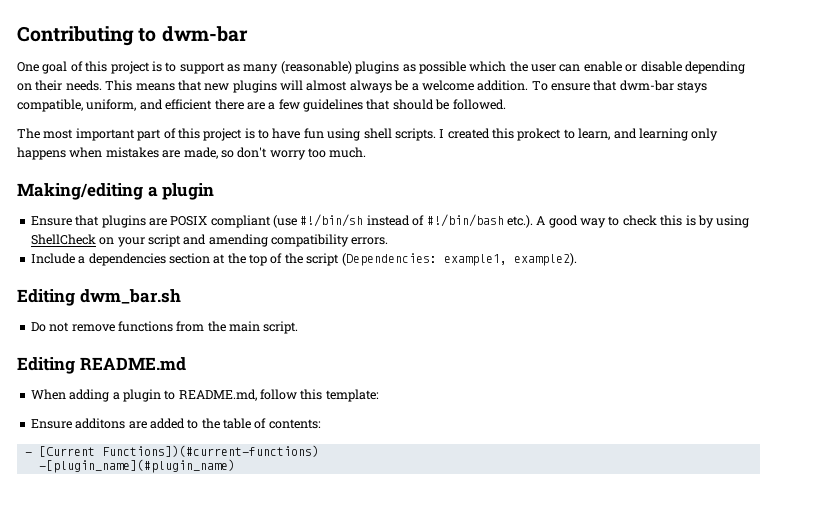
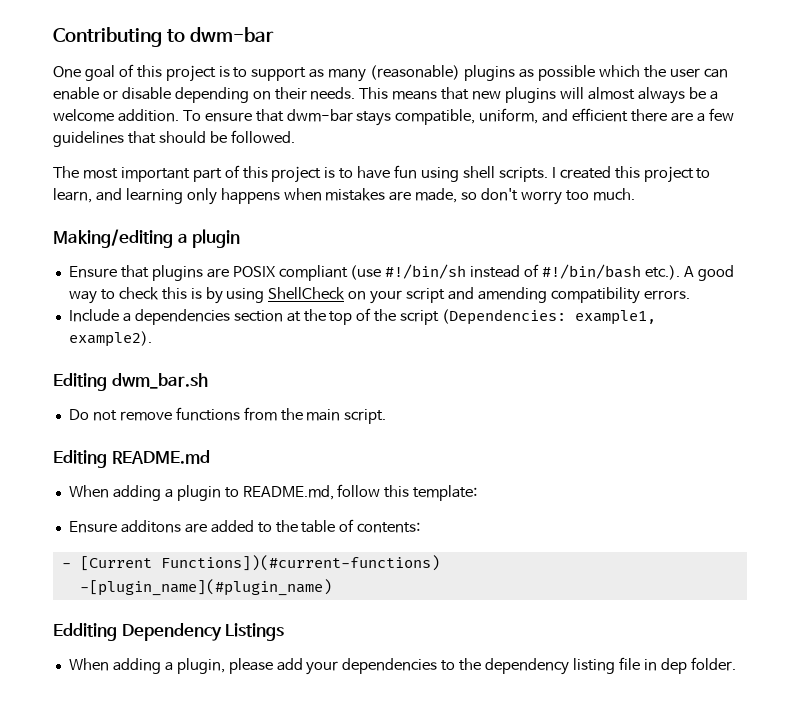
- I created this prokect to learn, and learning only happens when mistakes are made, so don't worry too much.
+ I created this project to learn, and learning only happens when mistakes are made, so don't worry too much.
+ Edditing Dependency Listings
+ When adding a plugin, please add your dependencies to the dependency listing file in dep folder.

